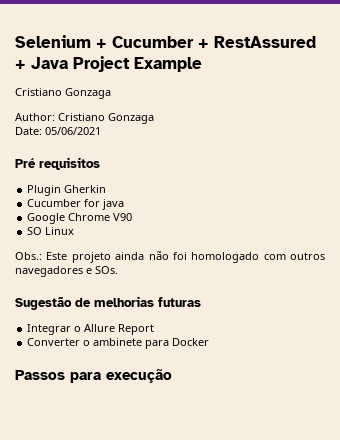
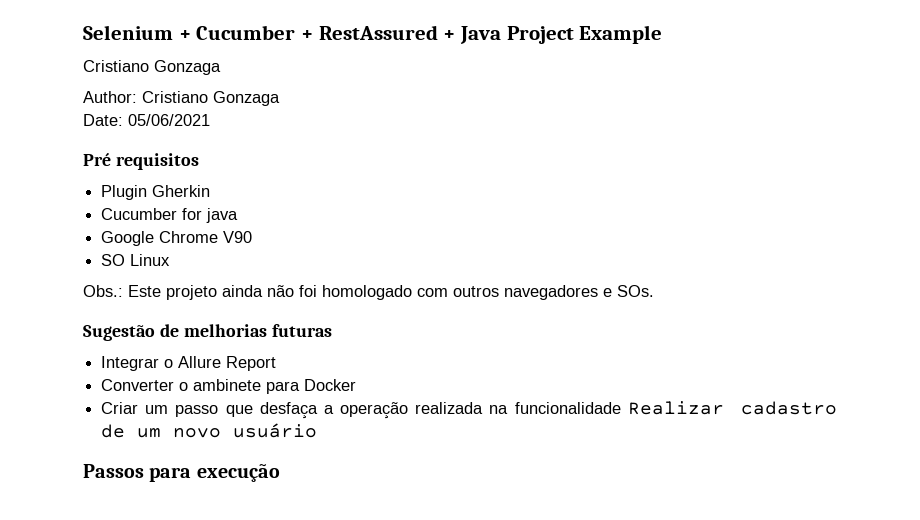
+ Criar um passo que desfaça a operação realizada na funcionalidade Realizar cadastro de um novo usuário

